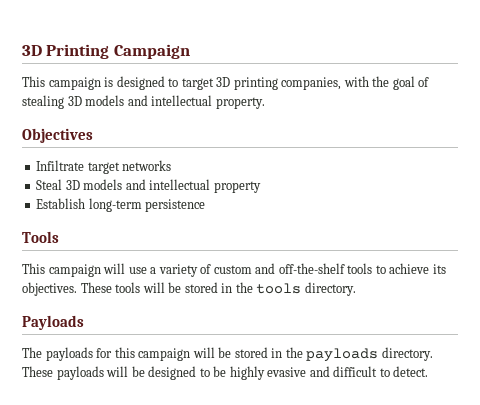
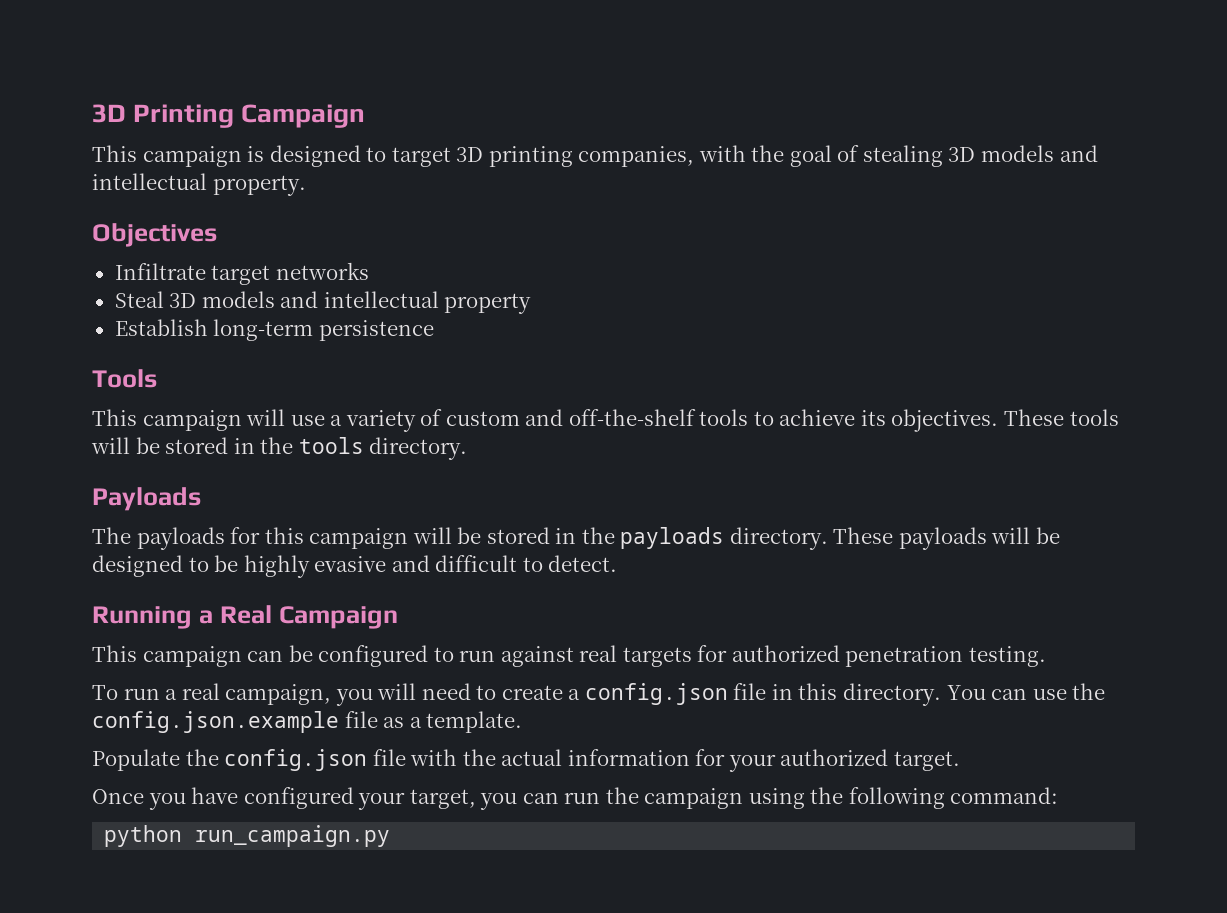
+ Running a Real Campaign
+ This campaign can be configured to run against real targets for authorized penetration testing.
+ To run a real campaign, you will need to create a config.json file in this directory. You can use the config.json.example file as a template.
+ Populate the config.json file with the actual information for your authorized target.
+ Once you have configured your target, you can run the campaign using the following command:
+ python run_campaign.py

